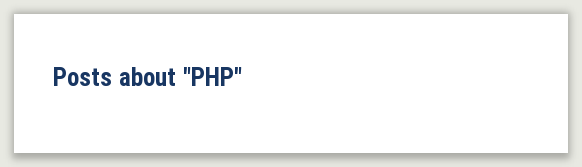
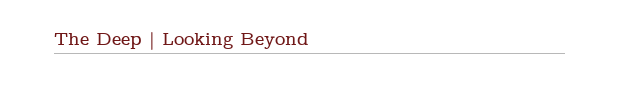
- Posts about "PHP"
+ The Deep | Looking Beyond

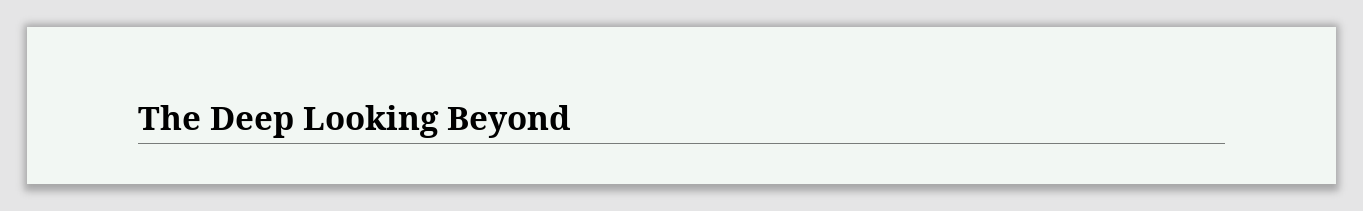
- The Deep | Looking Beyond
+ The Deep Looking Beyond

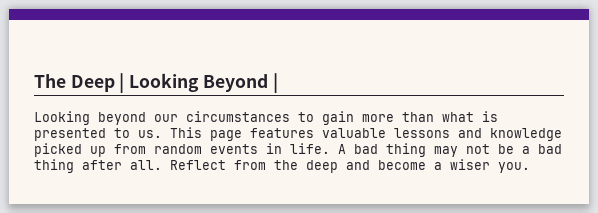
- The Deep Looking Beyond
+ The Deep | Looking Beyond |
+ Looking beyond our circumstances to gain more than what is presented to us. This page features valuable lessons and knowledge picked up from random events in life. A bad thing may not be a bad thing after all. Reflect from the deep and become a wiser you.

